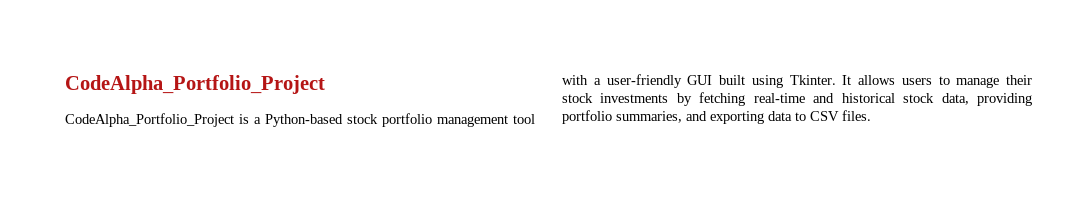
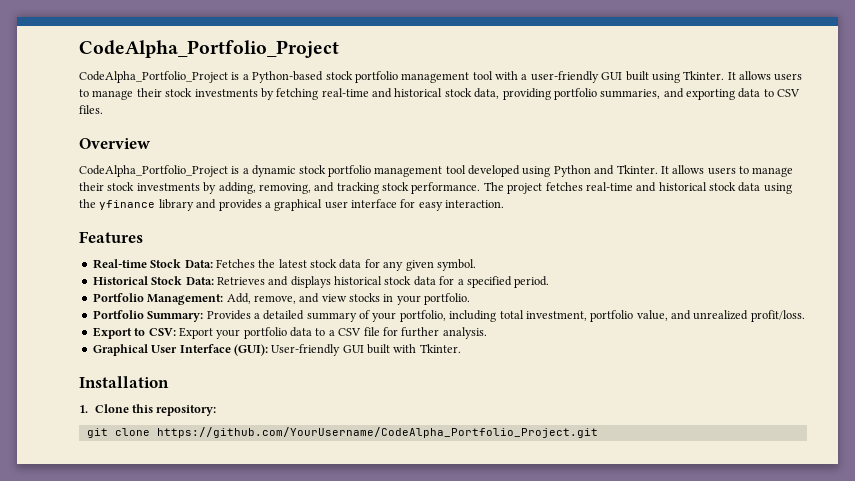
+ Overview
+ CodeAlpha_Portfolio_Project is a dynamic stock portfolio management tool developed using Python and Tkinter. It allows users to manage their stock investments by adding, removing, and tracking stock performance. The project fetches real-time and historical stock data using the yfinance library and provides a graphical user interface for easy interaction.
+ Features
+ Real-time Stock Data: Fetches the latest stock data for any given symbol.
+ Historical Stock Data: Retrieves and displays historical stock data for a specified period.
+ Portfolio Management: Add, remove, and view stocks in your portfolio.
+ Portfolio Summary: Provides a detailed summary of your portfolio, including total investment, portfolio value, and unrealized profit/loss.
+ Export to CSV: Export your portfolio data to a CSV file for further analysis.
+ Graphical User Interface (GUI): User-friendly GUI built with Tkinter.
+ Installation
+ 1. Clone this repository:
+ git clone https://github.com/YourUsername/CodeAlpha_Portfolio_Project.git

